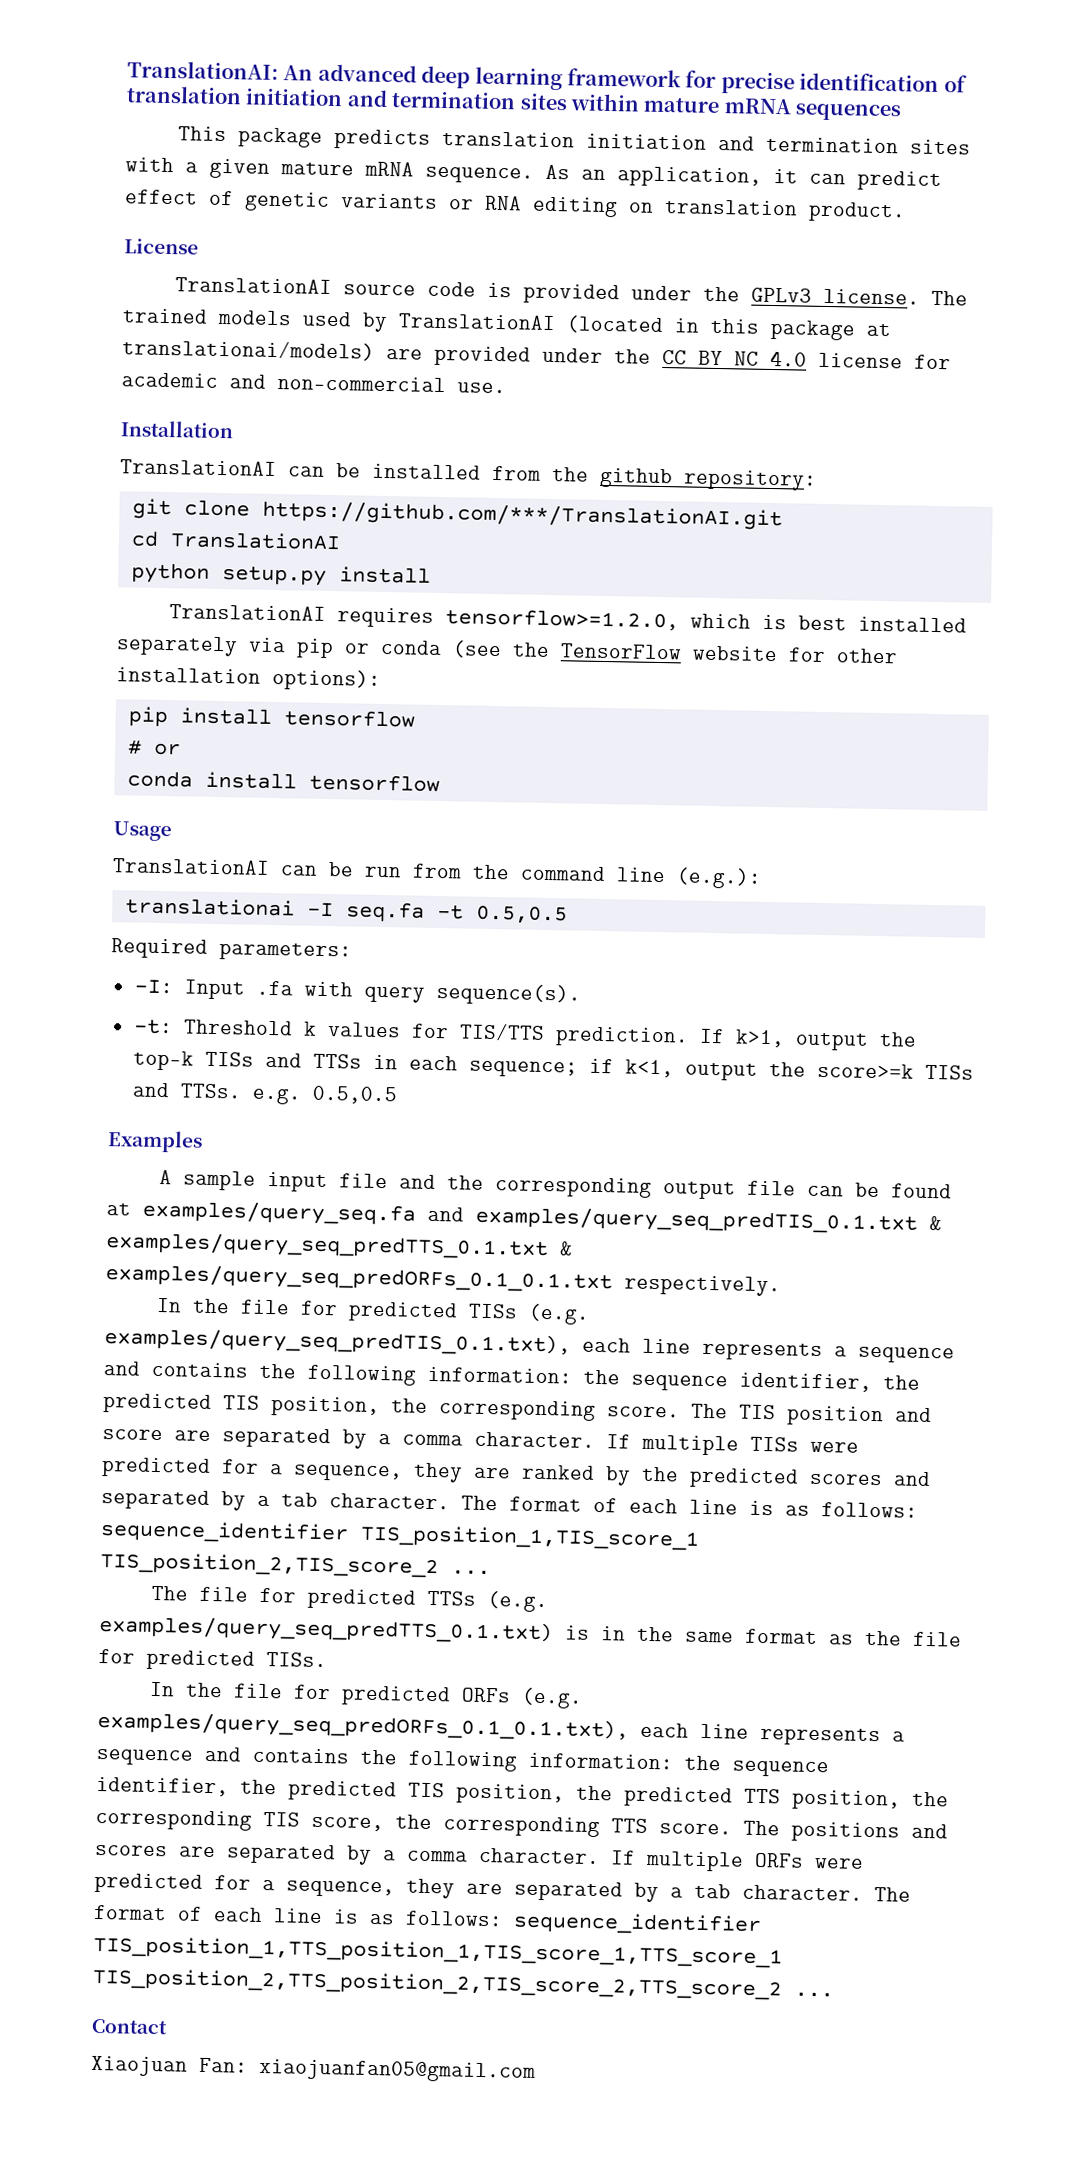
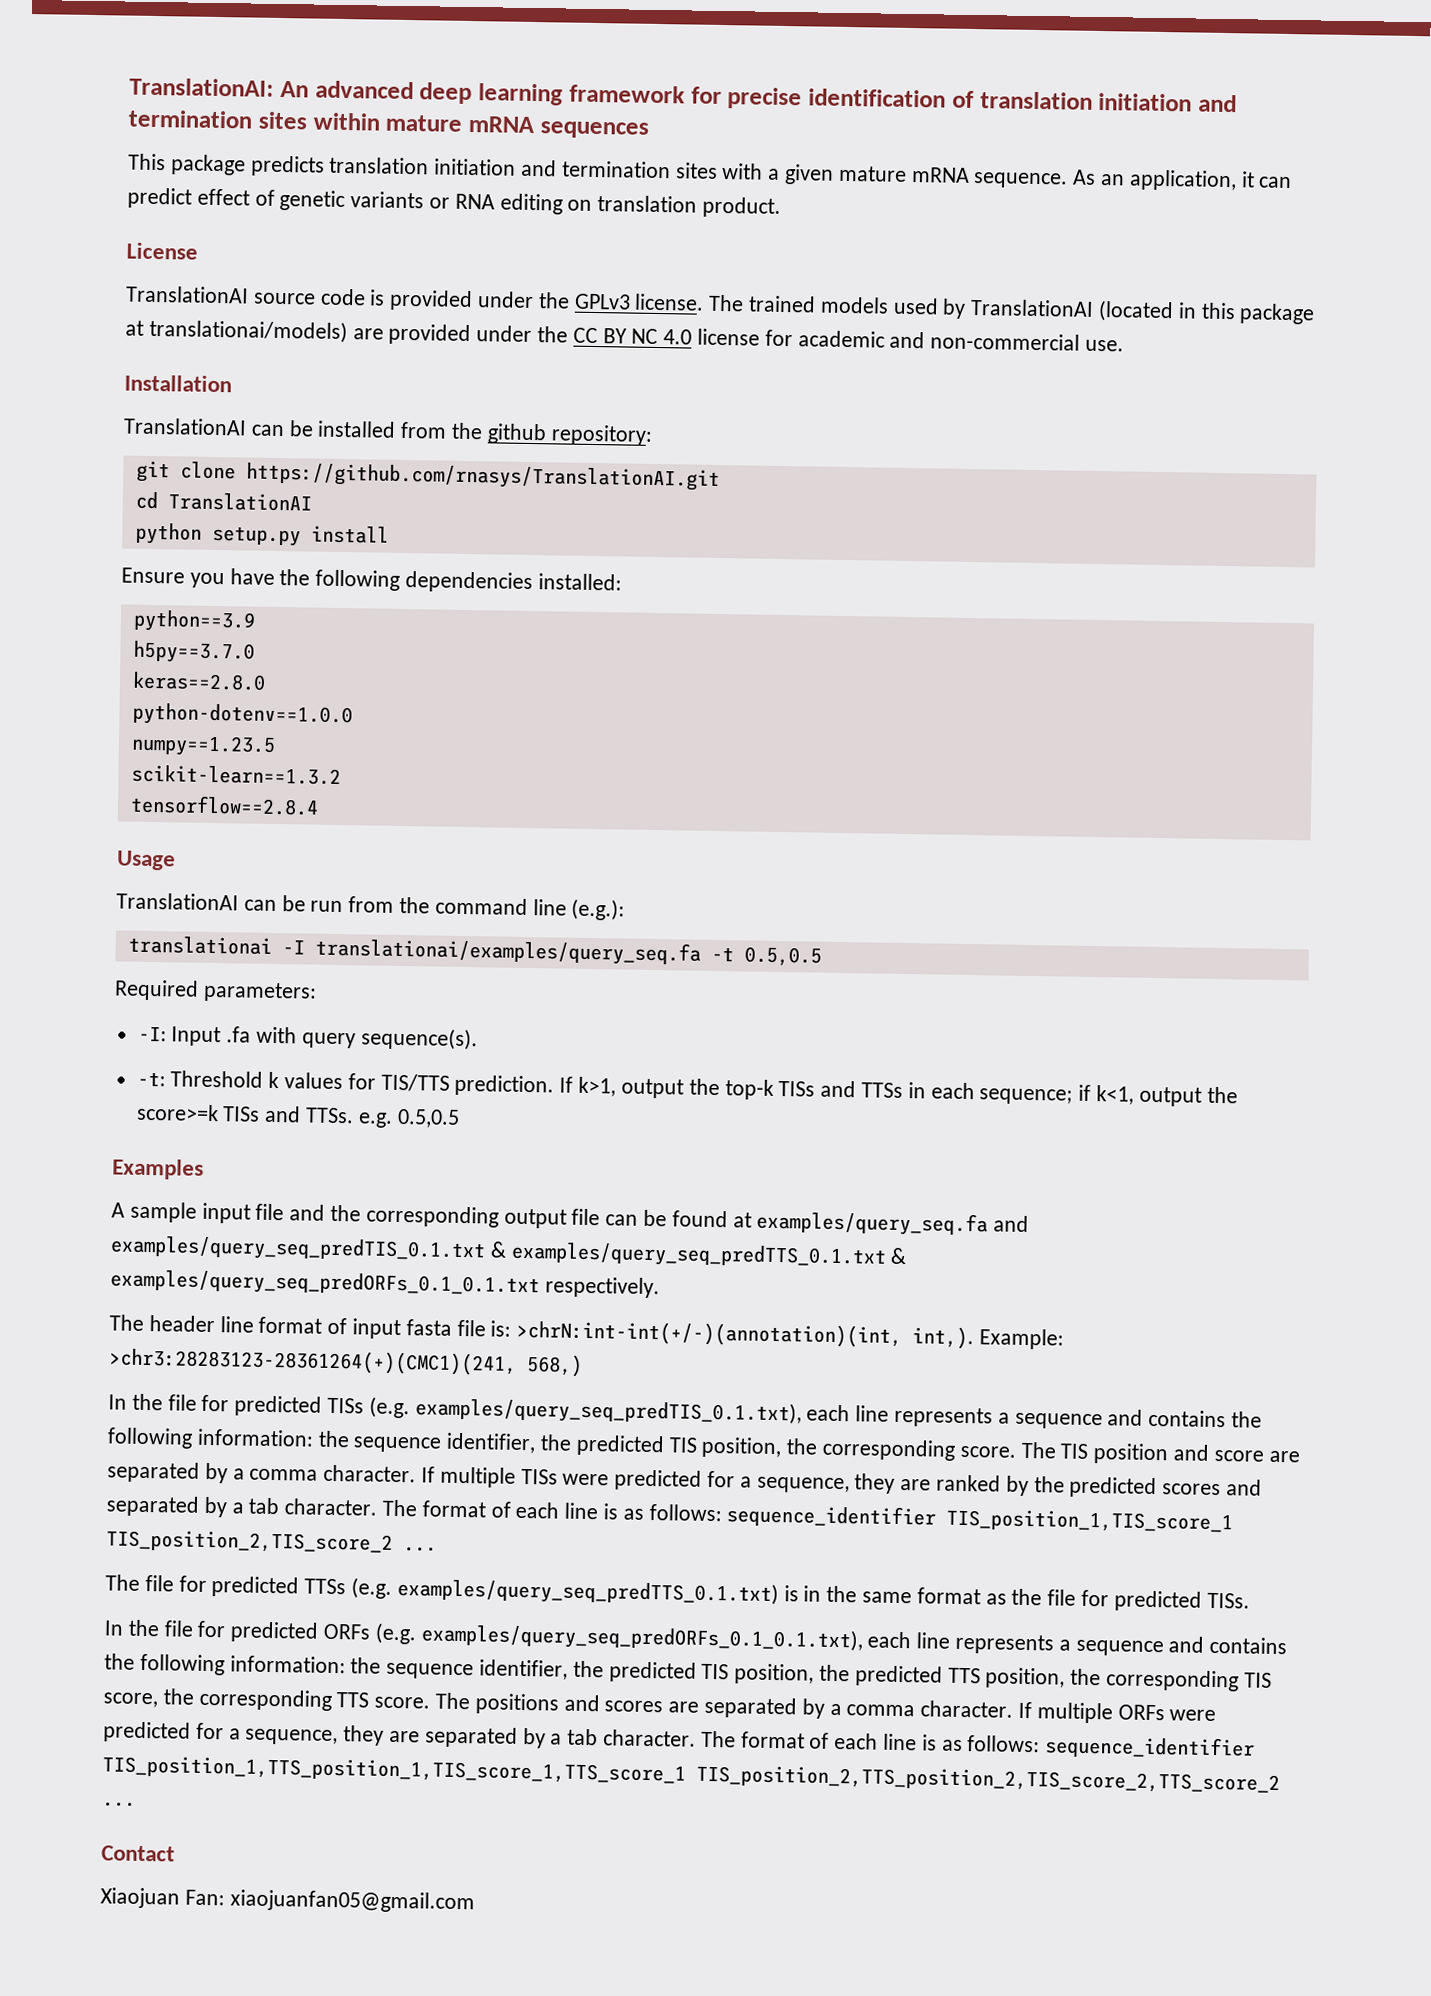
- git clone https://github.com/***/TranslationAI.git
+ git clone https://github.com/rnasys/TranslationAI.git
- TranslationAI requires tensorflow>=1.2.0, which is best installed separately via pip or conda (see the TensorFlow website for other installation options):
- pip install tensorflow
- # or
- conda install tensorflow
+ Ensure you have the following dependencies installed:
+ python==3.9
+ h5py==3.7.0
+ keras==2.8.0
+ python-dotenv==1.0.0
+ numpy==1.23.5
+ scikit-learn==1.3.2
+ tensorflow==2.8.4
- translationai -I seq.fa -t 0.5,0.5
+ translationai -I translationai/examples/query_seq.fa -t 0.5,0.5
+ The header line format of input fasta file is: >chrN:int-int(+/-)(annotation)(int, int,). Example: >chr3:28283123-28361264(+)(CMC1)(241, 568,)

